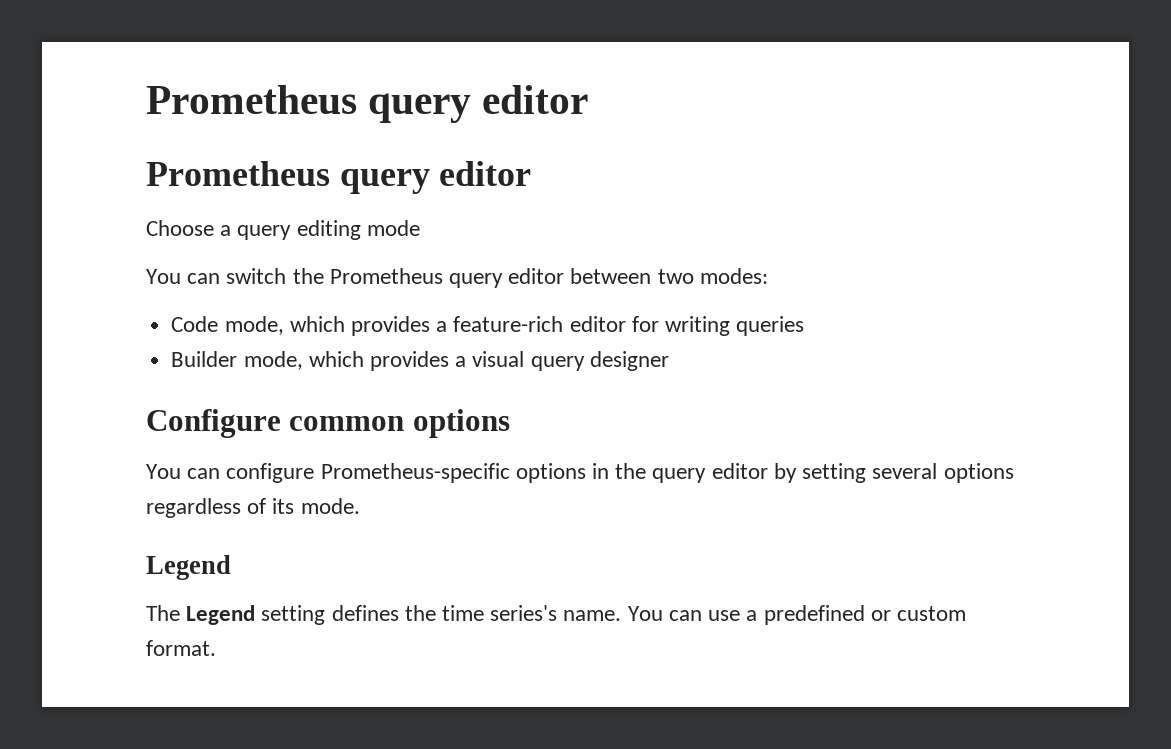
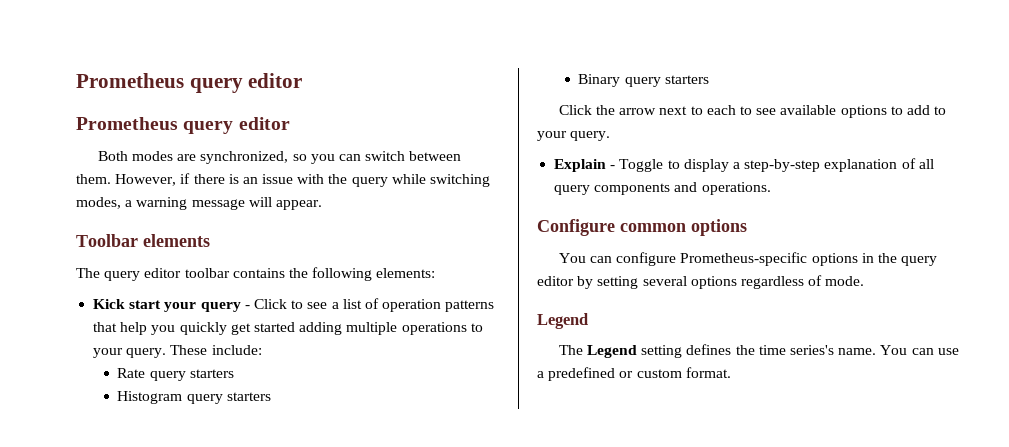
- Choose a query editing mode
- You can switch the Prometheus query editor between two modes:
- Code mode, which provides a feature-rich editor for writing queries
- Builder mode, which provides a visual query designer
+ Both modes are synchronized, so you can switch between them. However, if there is an issue with the query while switching modes, a warning message will appear.
+ Toolbar elements
+ The query editor toolbar contains the following elements:
+ Kick start your query - Click to see a list of operation patterns that help you quickly get started adding multiple operations to your query. These include:
+ Rate query starters
+ Histogram query starters
+ Binary query starters
+ Click the arrow next to each to see available options to add to your query.
+ Explain - Toggle to display a step-by-step explanation of all query components and operations.
- You can configure Prometheus-specific options in the query editor by setting several options regardless of its mode.
+ You can configure Prometheus-specific options in the query editor by setting several options regardless of mode.

